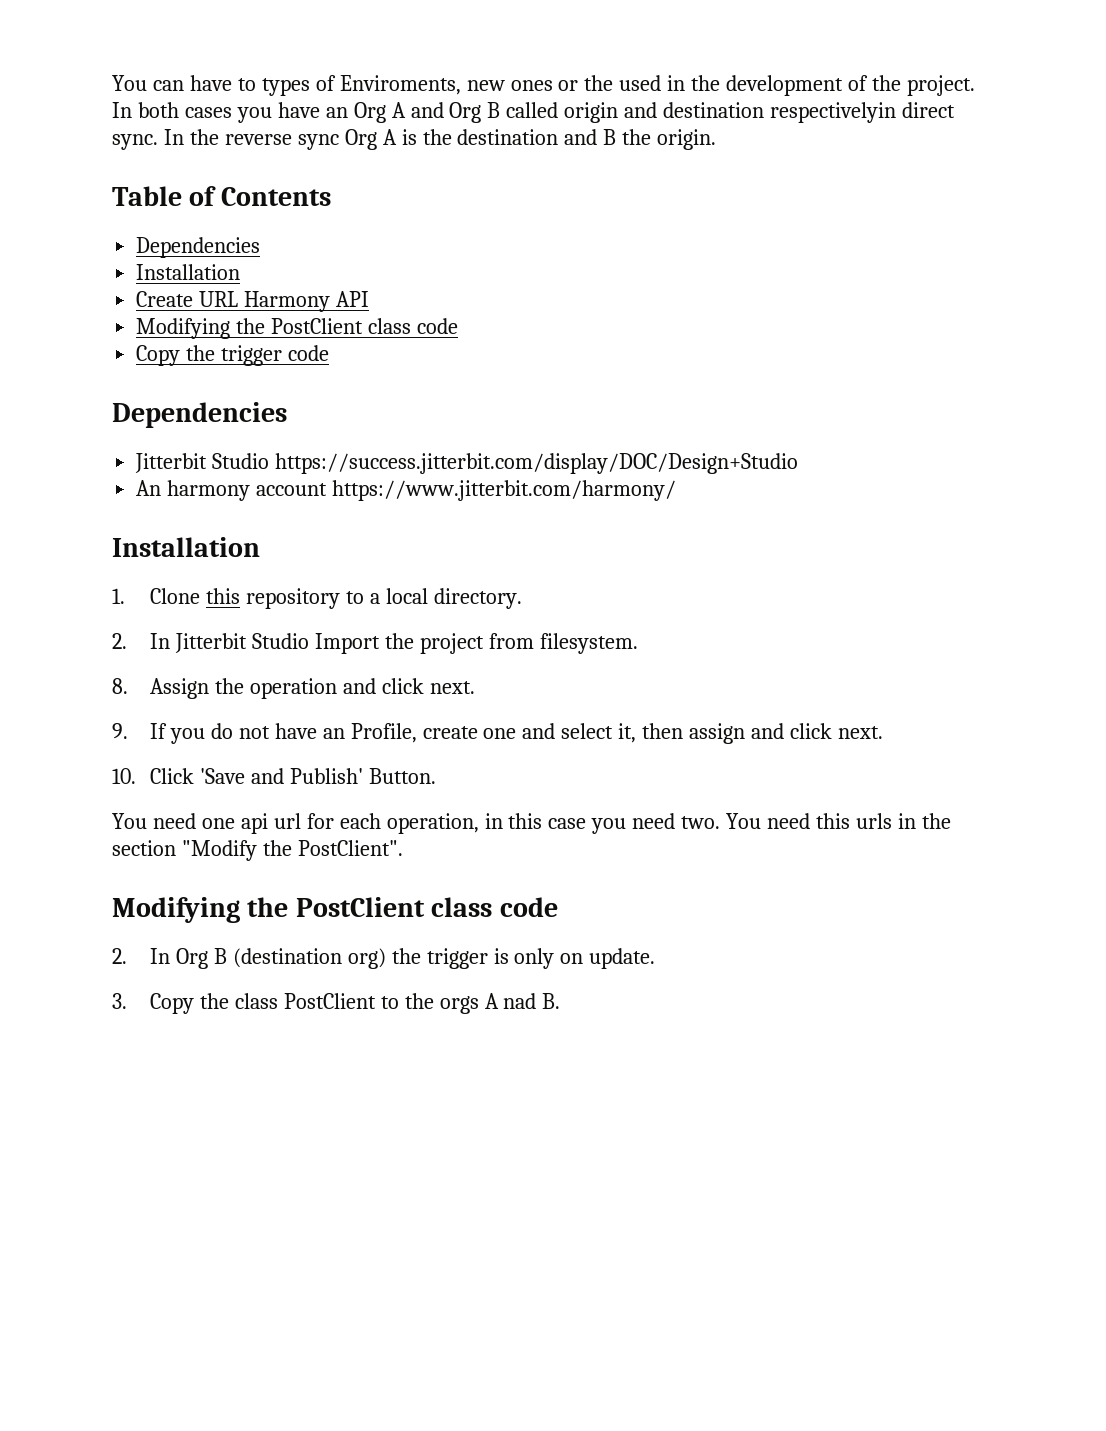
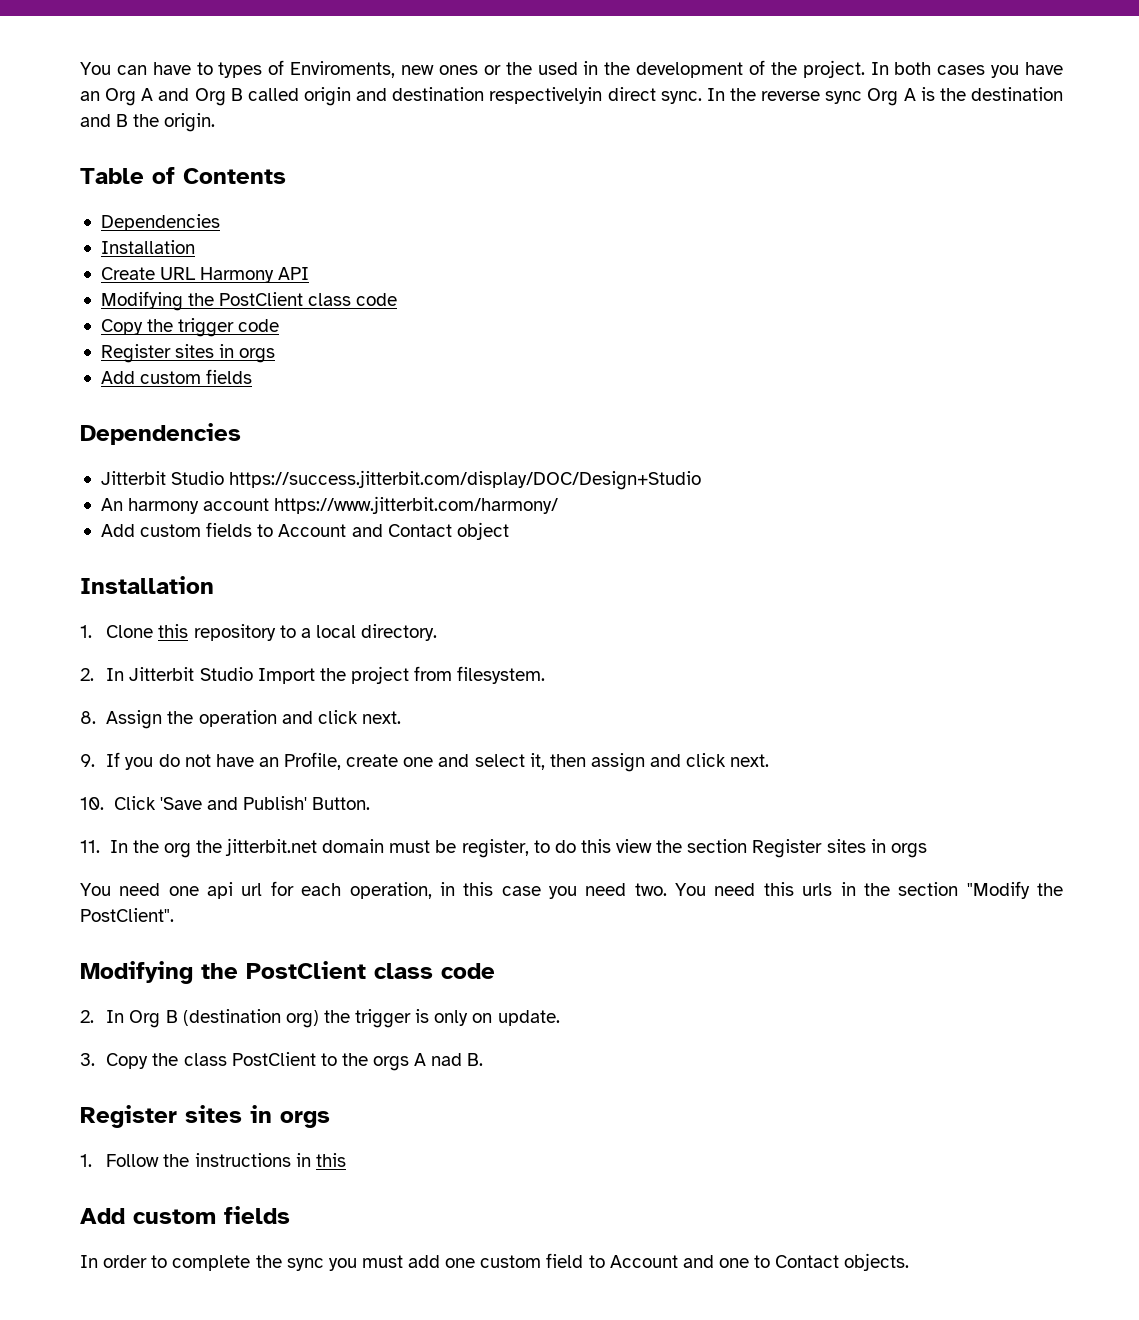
  Copy the trigger code
+ Register sites in orgs
+ Add custom fields
+ Add custom fields to Account and Contact object
+ 11. In the org the jitterbit.net domain must be register, to do this view the section Register sites in orgs
  3. Copy the class PostClient to the orgs A nad B.
+ Register sites in orgs
+ 1. Follow the instructions in this
+ Add custom fields
+ In order to complete the sync you must add one custom field to Account and one to Contact objects.

